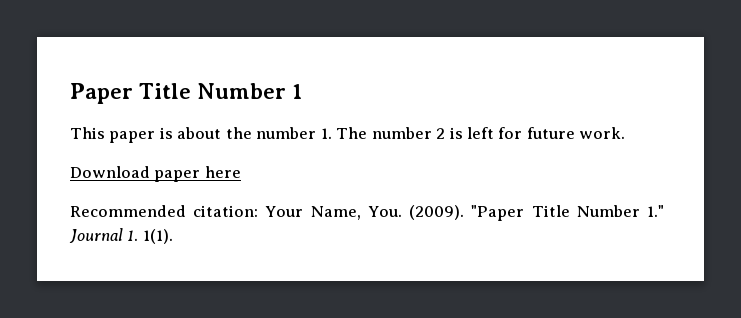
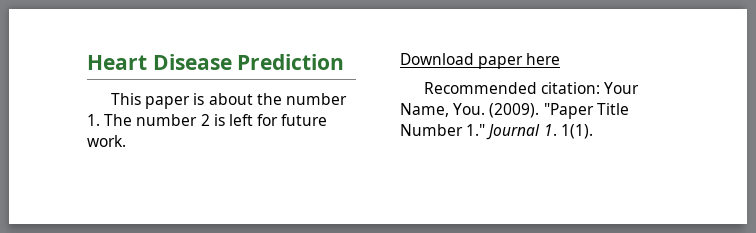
- Paper Title Number 1
+ Heart Disease Prediction

